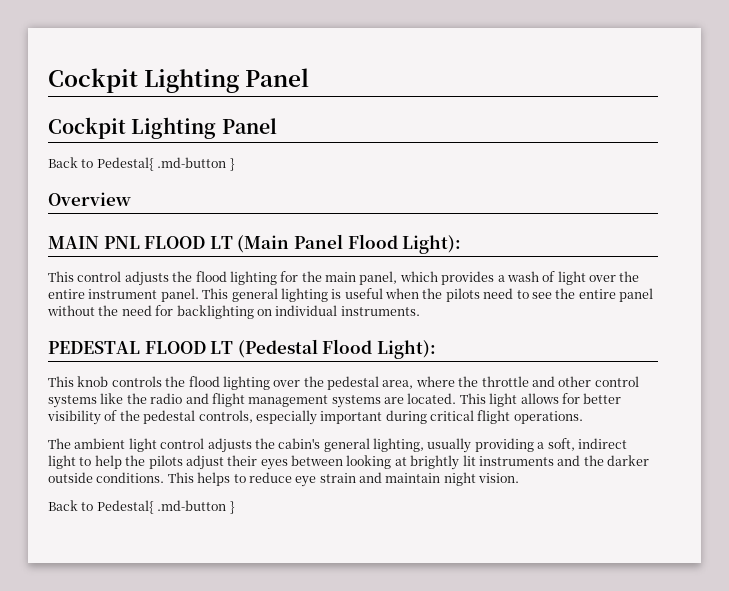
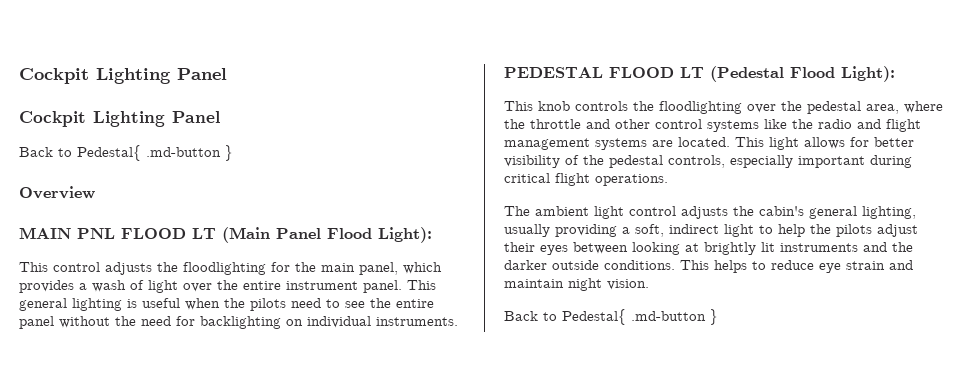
- This control adjusts the flood lighting for the main panel, which provides a wash of light over the entire instrument panel.
+ This control adjusts the floodlighting for the main panel, which provides a wash of light over the entire instrument panel.
- This knob controls the flood lighting over the pedestal area, where the throttle and other control systems like the radio and flight management systems are located.
+ This knob controls the floodlighting over the pedestal area, where the throttle and other control systems like the radio and flight management systems are located.

